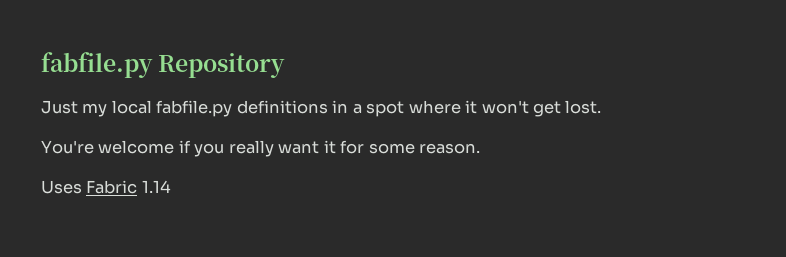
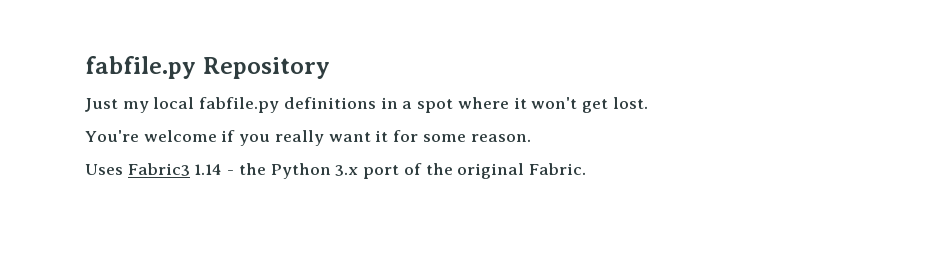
- Uses Fabric 1.14
+ Uses Fabric3 1.14 - the Python 3.x port of the original Fabric.

